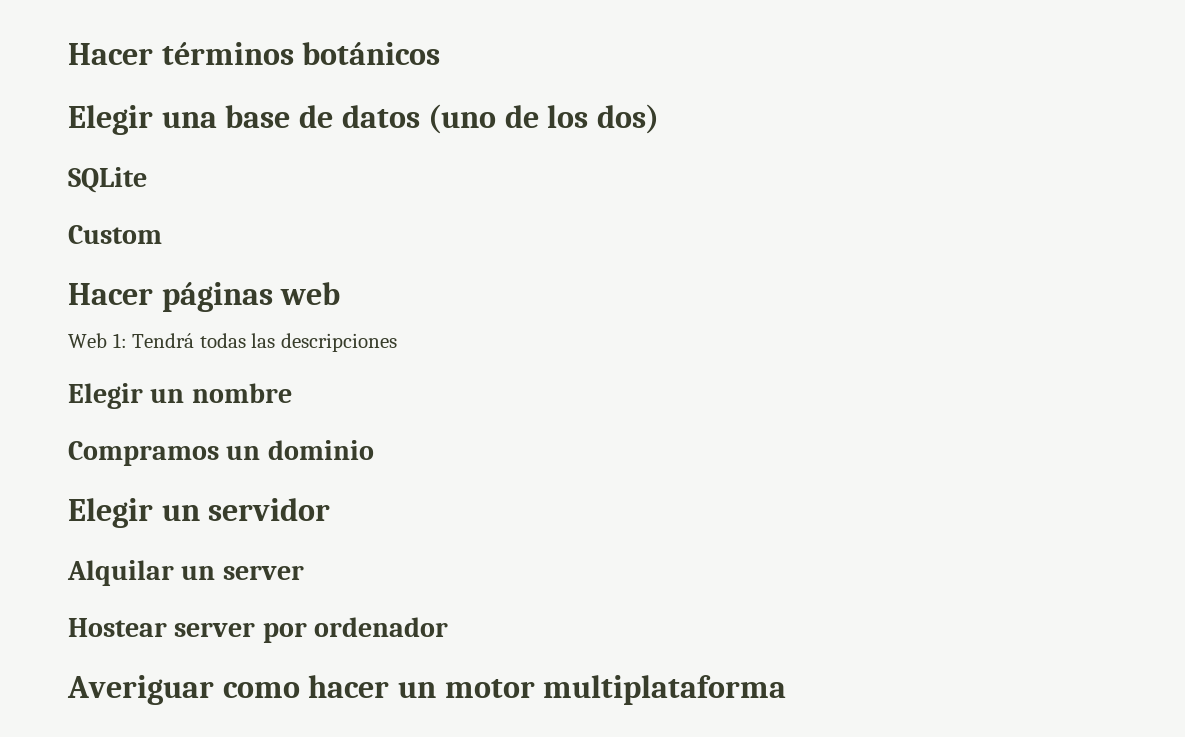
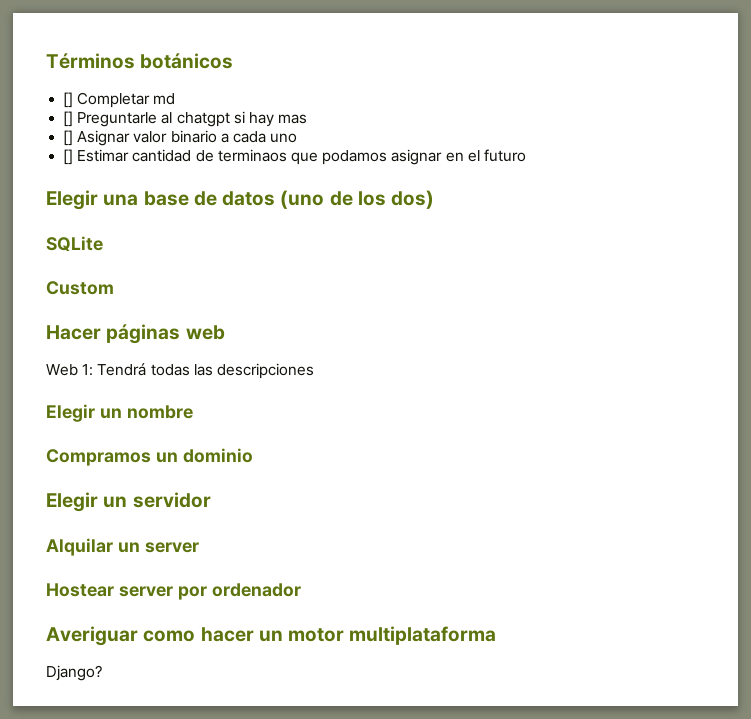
- Hacer términos botánicos
+ Términos botánicos
+ [] Completar md
+ [] Preguntarle al chatgpt si hay mas
+ [] Asignar valor binario a cada uno
+ [] Estimar cantidad de terminaos que podamos asignar en el futuro
+ Django?

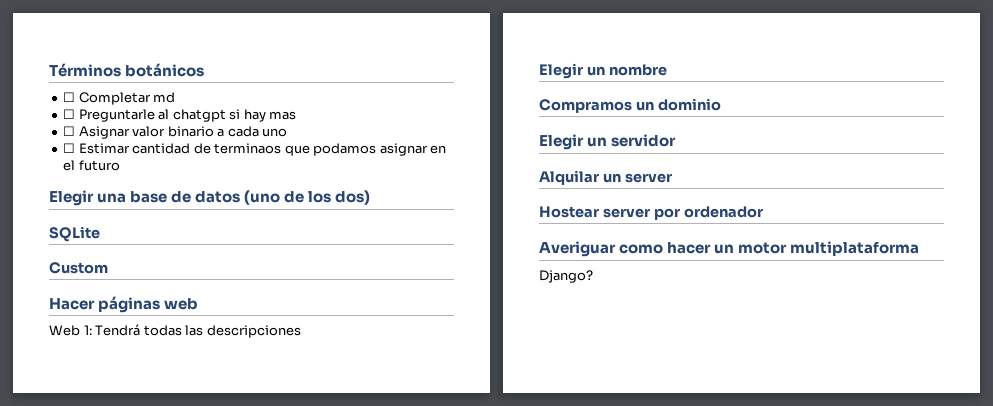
- [] Completar md
+ ☐ Completar md
- [] Preguntarle al chatgpt si hay mas
+ ☐ Preguntarle al chatgpt si hay mas
- [] Asignar valor binario a cada uno
+ ☐ Asignar valor binario a cada uno
- [] Estimar cantidad de terminaos que podamos asignar en el futuro
+ ☐ Estimar cantidad de terminaos que podamos asignar en el futuro

